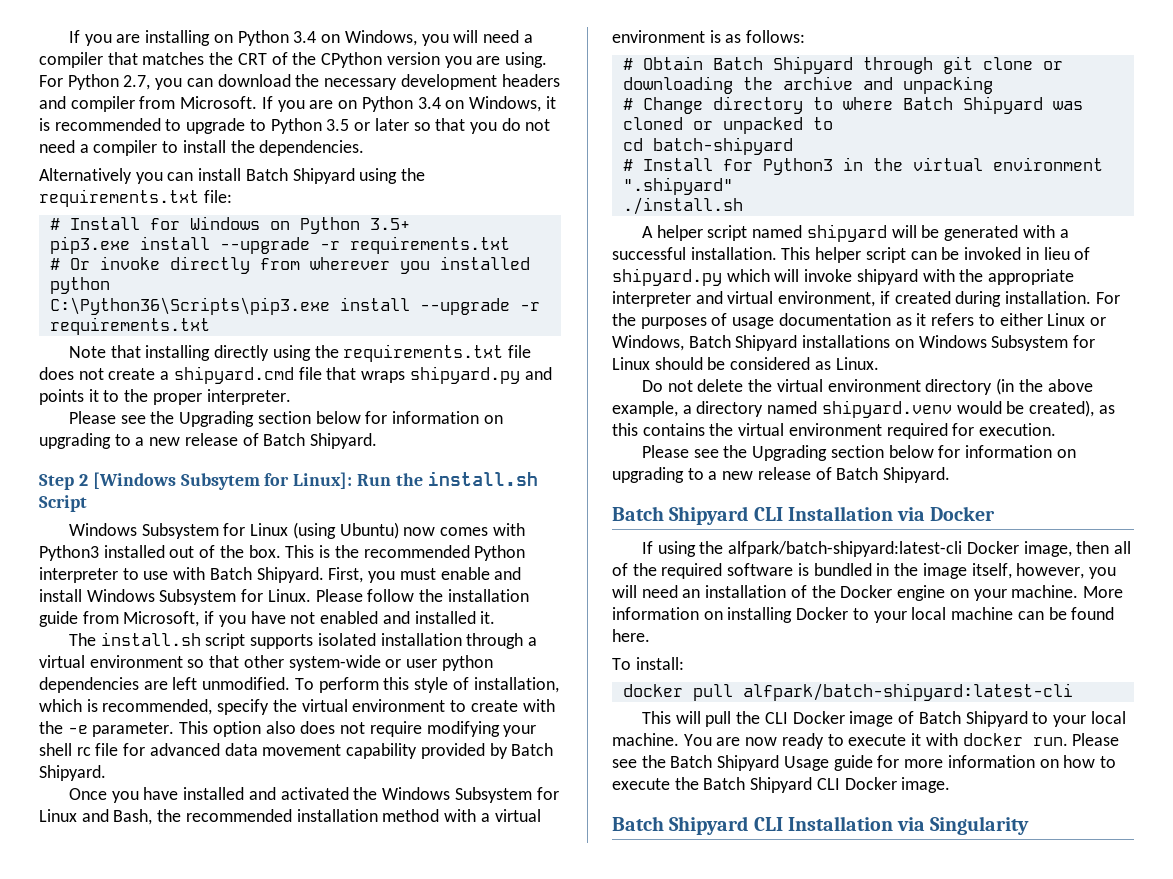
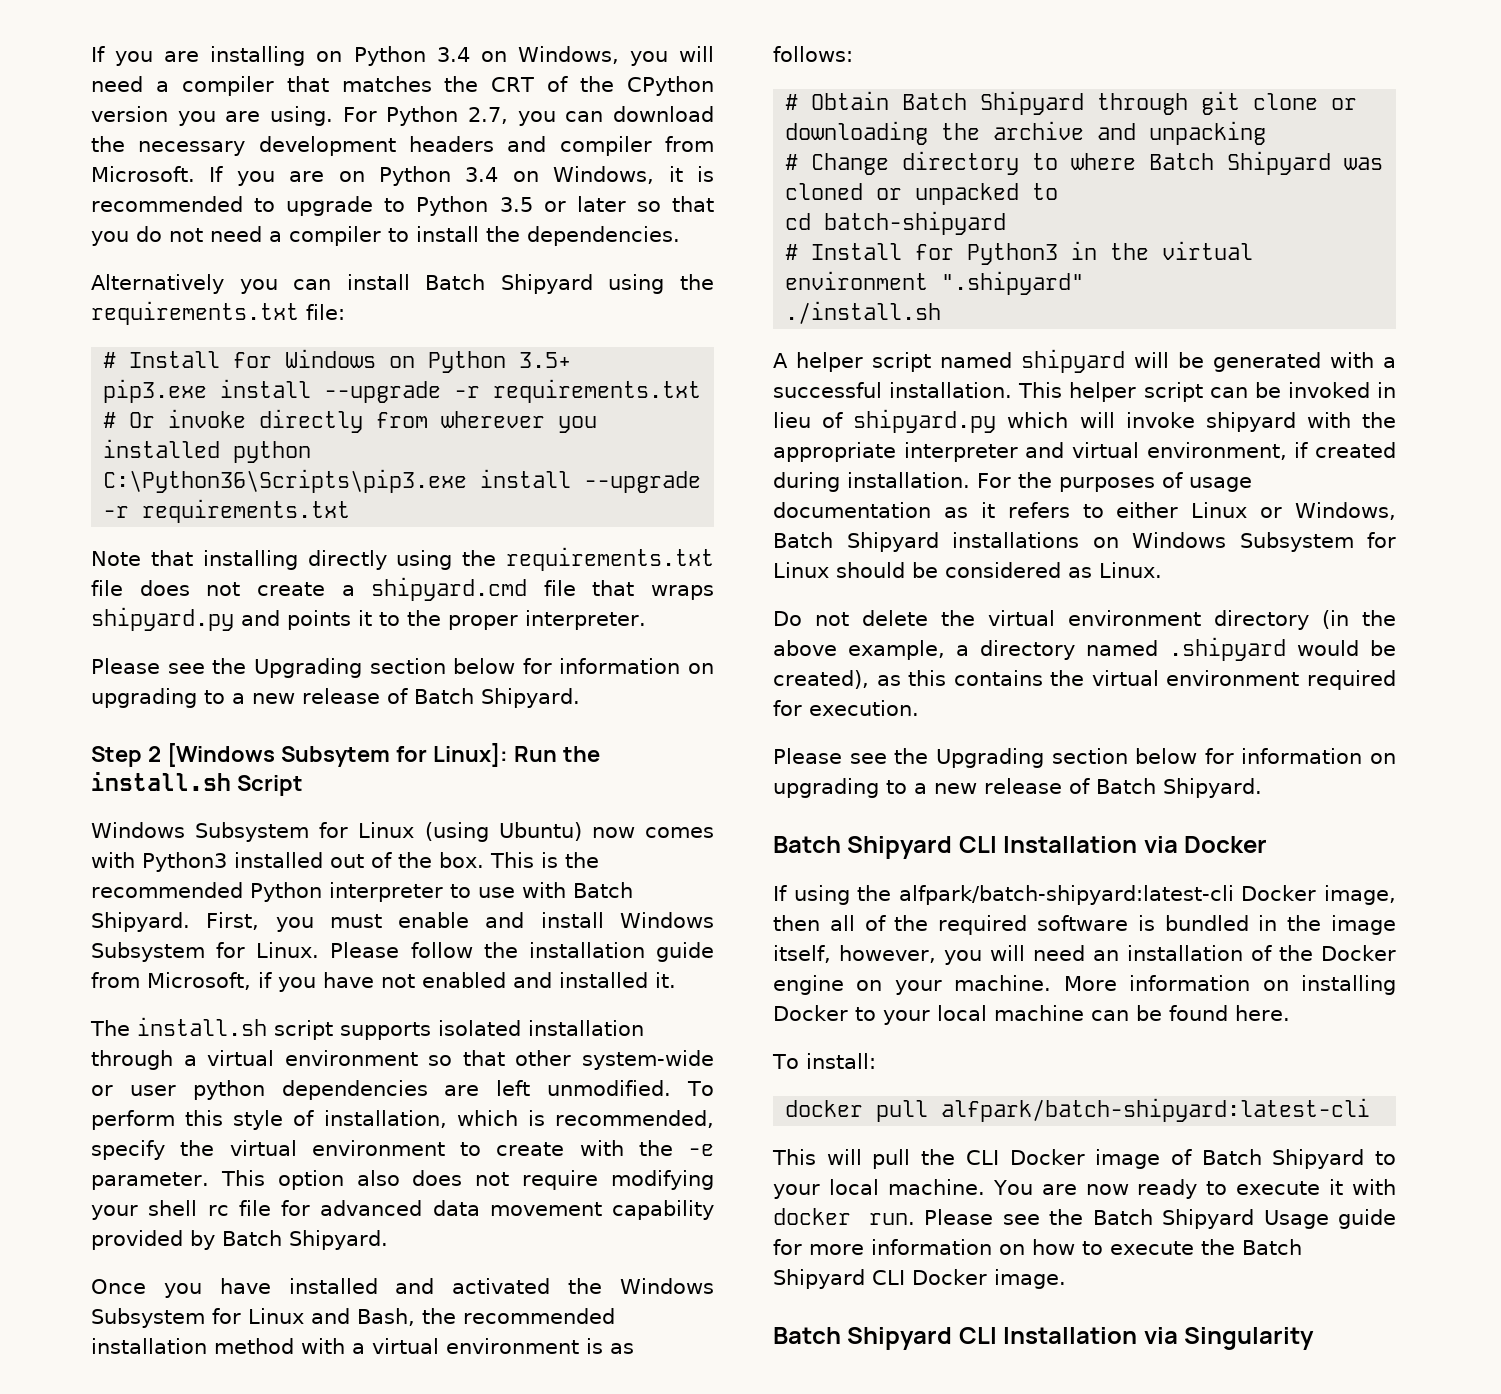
- Do not delete the virtual environment directory (in the above example, a directory named shipyard.venv would be created), as this contains the virtual environment required for execution.
+ Do not delete the virtual environment directory (in the above example, a directory named .shipyard would be created), as this contains the virtual environment required for execution.

